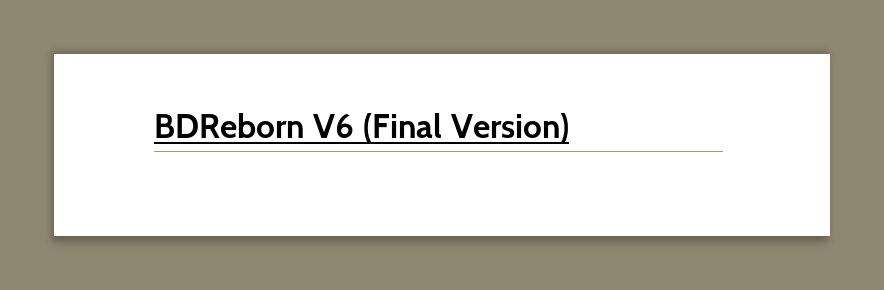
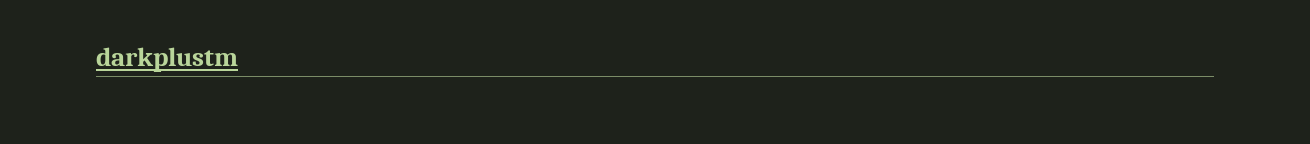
- BDReborn V6 (Final Version)
+ darkplustm

